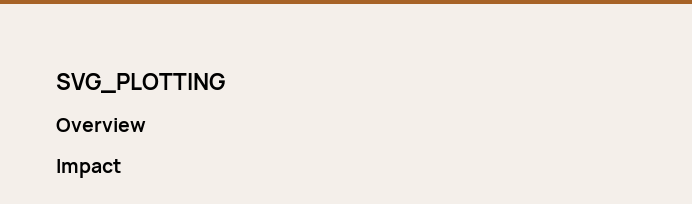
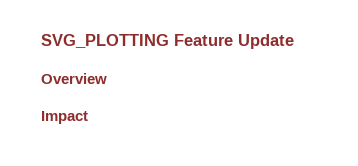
- SVG_PLOTTING
+ SVG_PLOTTING Feature Update

